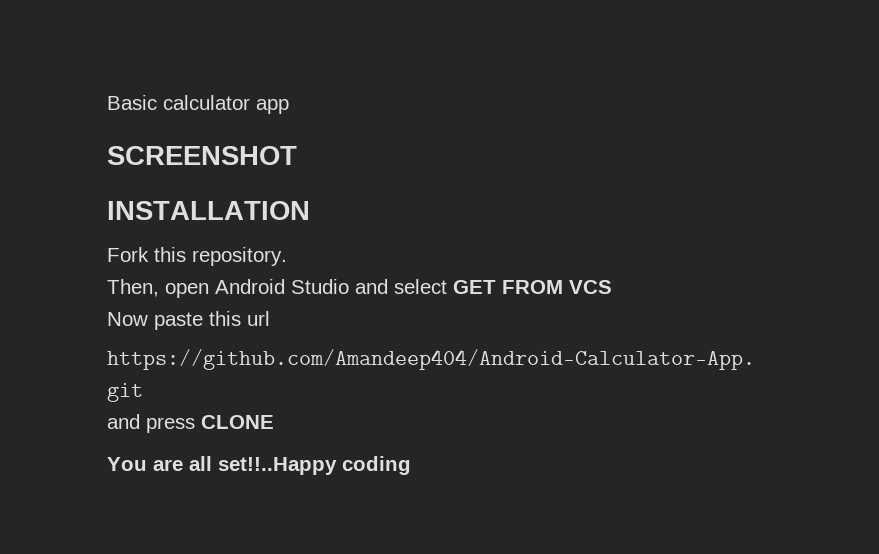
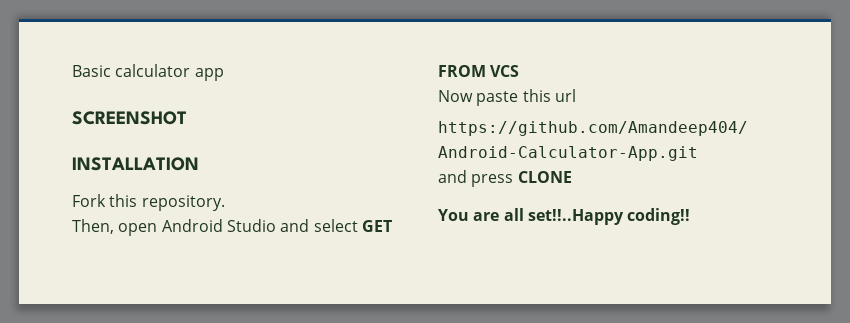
- You are all set!!..Happy coding
+ You are all set!!..Happy coding!!

